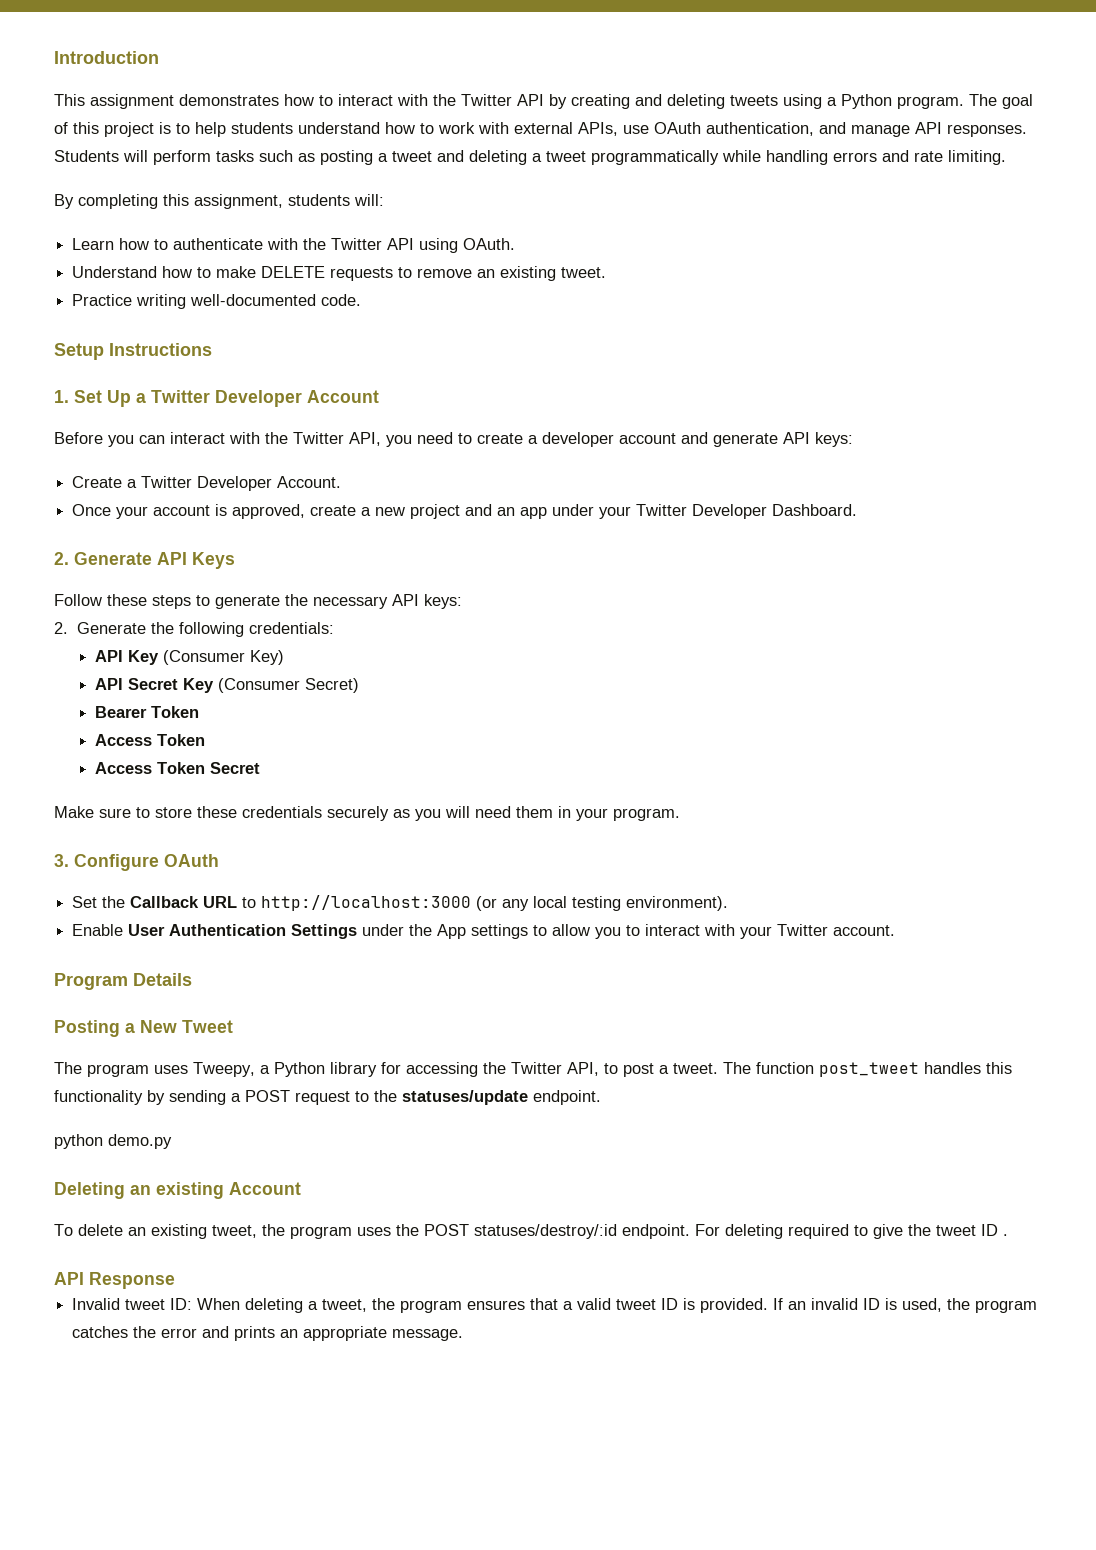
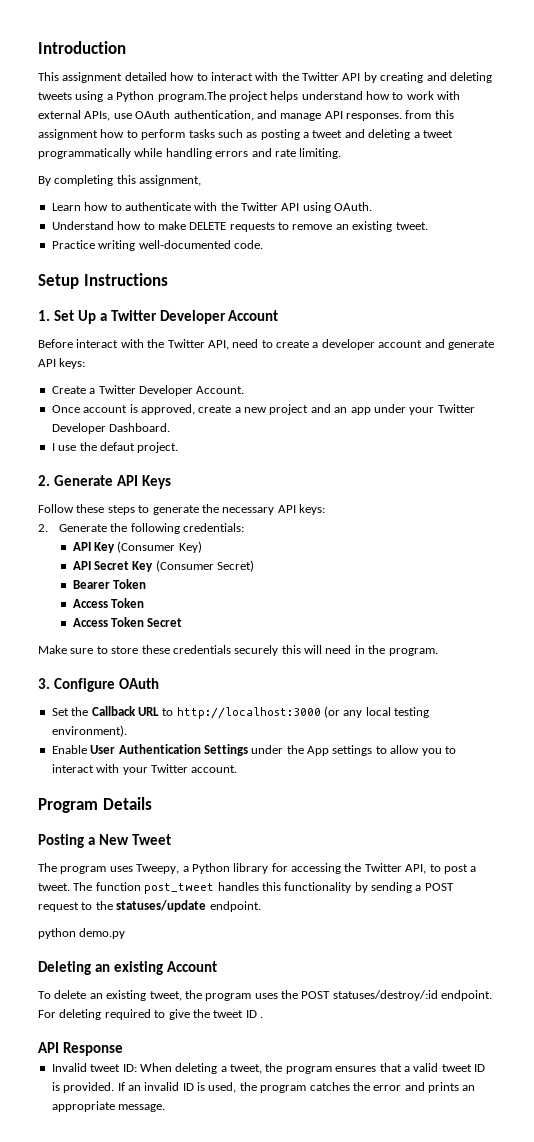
- This assignment demonstrates how to interact with the Twitter API by creating and deleting tweets using a Python program. The goal of this project is to help students understand how to work with external APIs, use OAuth authentication, and manage API responses. Students will perform tasks such as posting a tweet and deleting a tweet programmatically while handling errors and rate limiting.
+ This assignment detailed how to interact with the Twitter API by creating and deleting tweets using a Python program.The project helps understand how to work with external APIs, use OAuth authentication, and manage API responses. from this assignment how to perform tasks such as posting a tweet and deleting a tweet programmatically while handling errors and rate limiting.
- By completing this assignment, students will:
+ By completing this assignment,
- Before you can interact with the Twitter API, you need to create a developer account and generate API keys:
+ Before interact with the Twitter API, need to create a developer account and generate API keys:
- Once your account is approved, create a new project and an app under your Twitter Developer Dashboard.
+ Once account is approved, create a new project and an app under your Twitter Developer Dashboard.
+ I use the defaut project.
- Make sure to store these credentials securely as you will need them in your program.
+ Make sure to store these credentials securely this will need in the program.

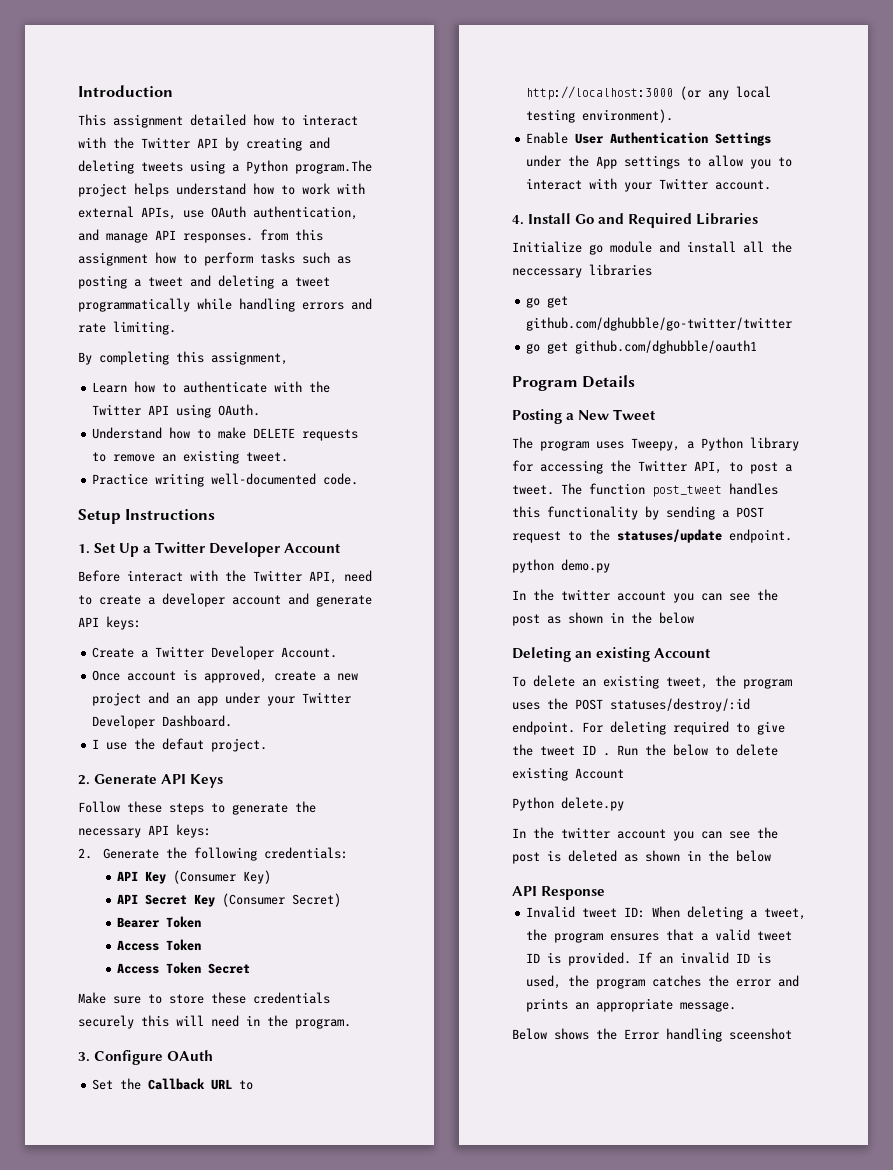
+ 4. Install Go and Required Libraries
+ Initialize go module and install all the neccessary libraries
+ go get github.com/dghubble/go-twitter/twitter
+ go get github.com/dghubble/oauth1
+ In the twitter account you can see the post as shown in the below
+ Run the below to delete existing Account
+ Python delete.py
+ In the twitter account you can see the post is deleted as shown in the below
+ Below shows the Error handling sceenshot

